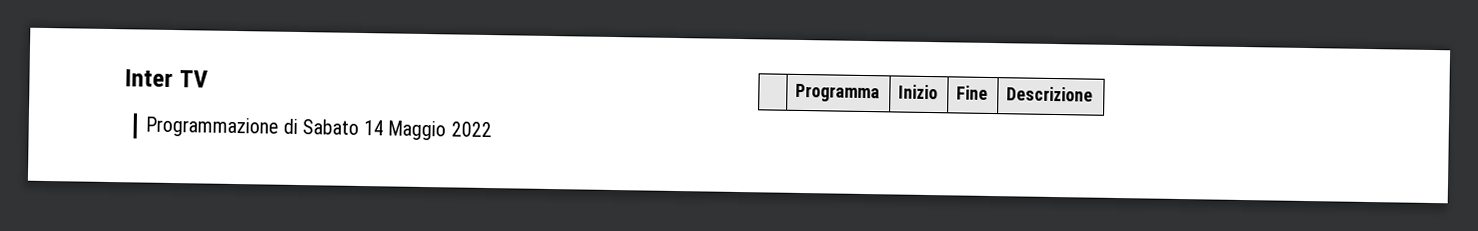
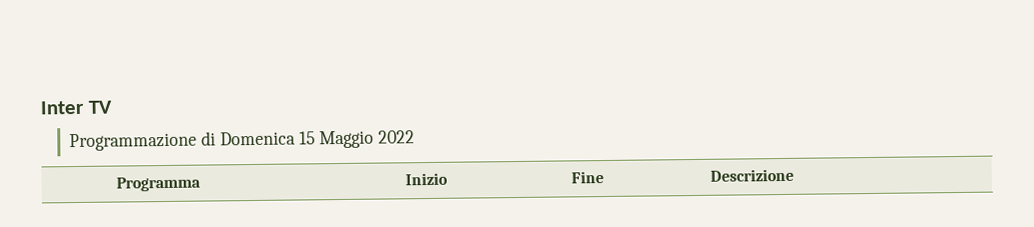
- Programmazione di Sabato 14 Maggio 2022
+ Programmazione di Domenica 15 Maggio 2022

